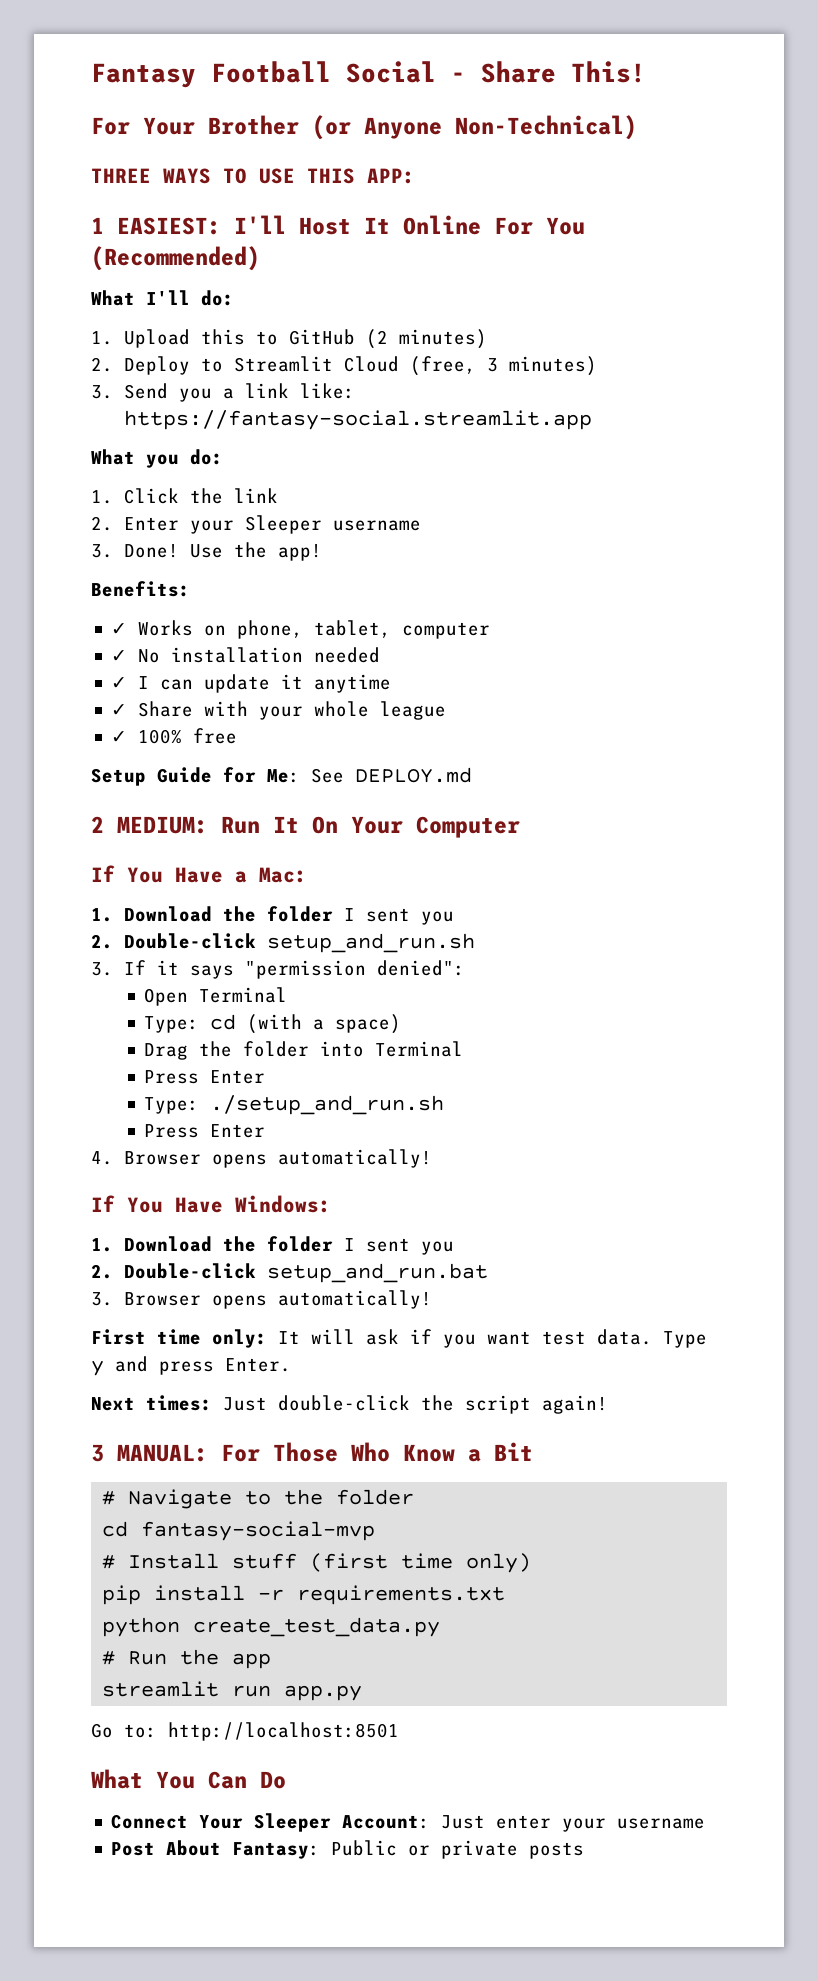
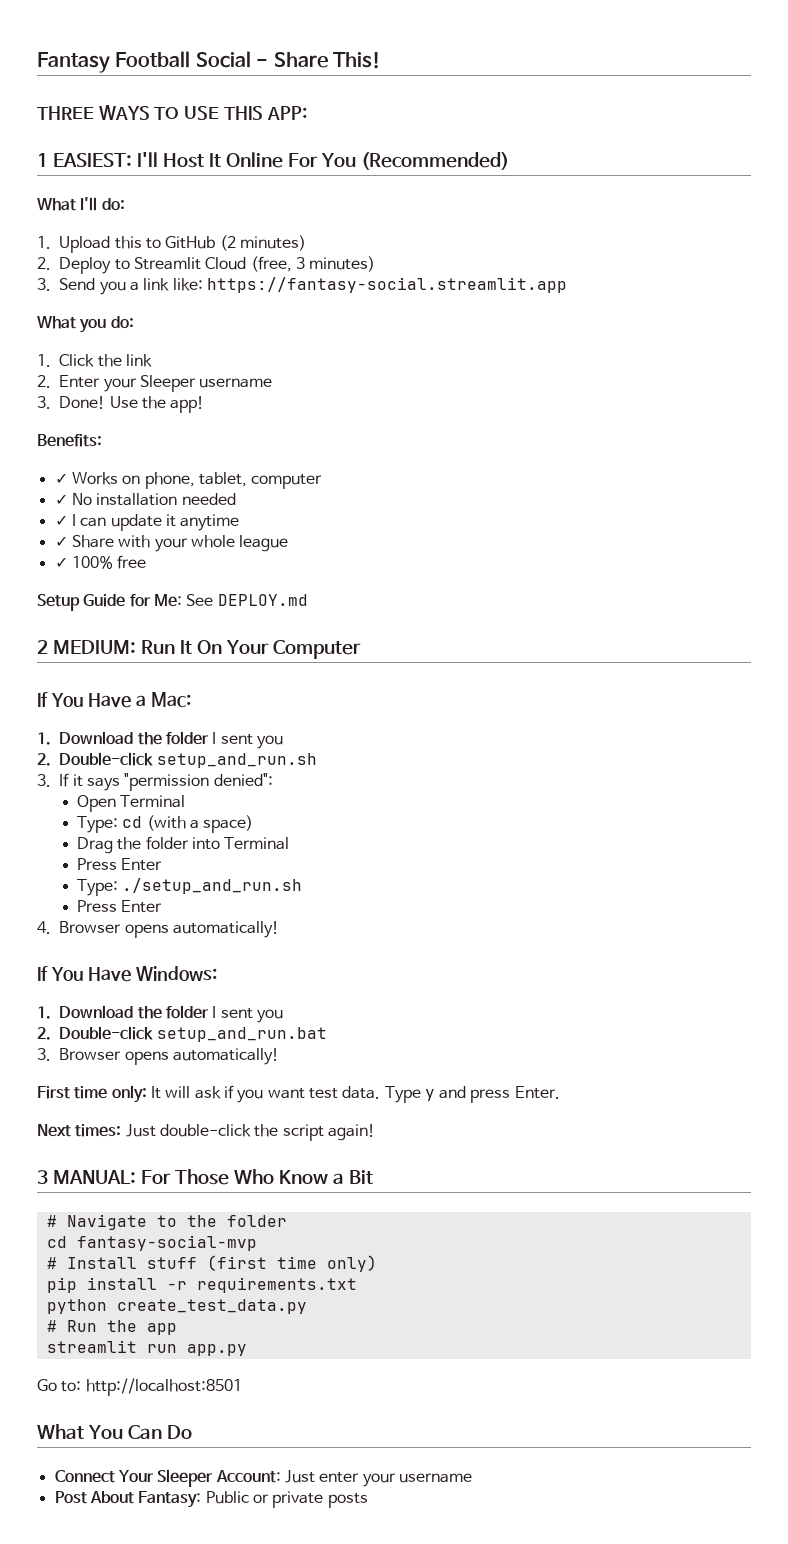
- For Your Brother (or Anyone Non-Technical)

